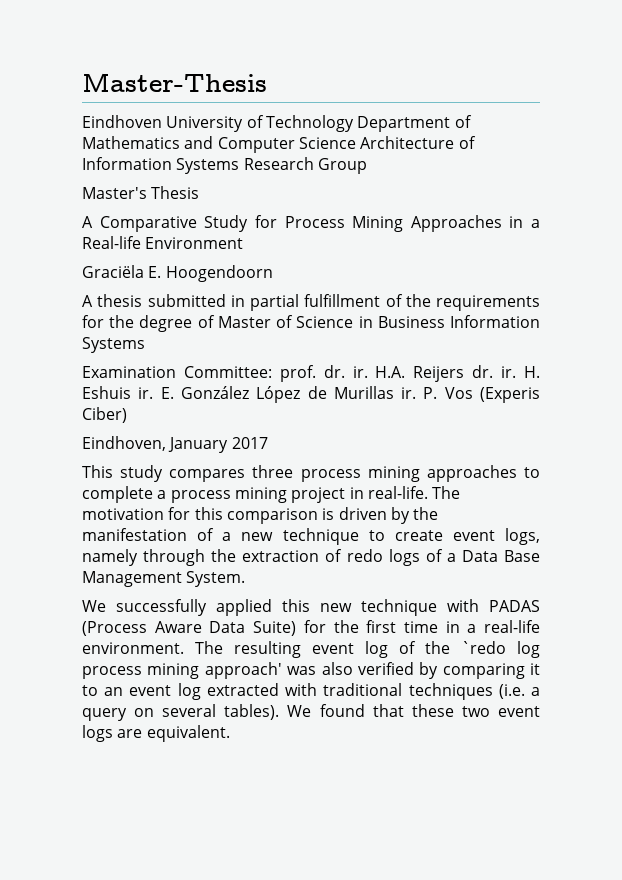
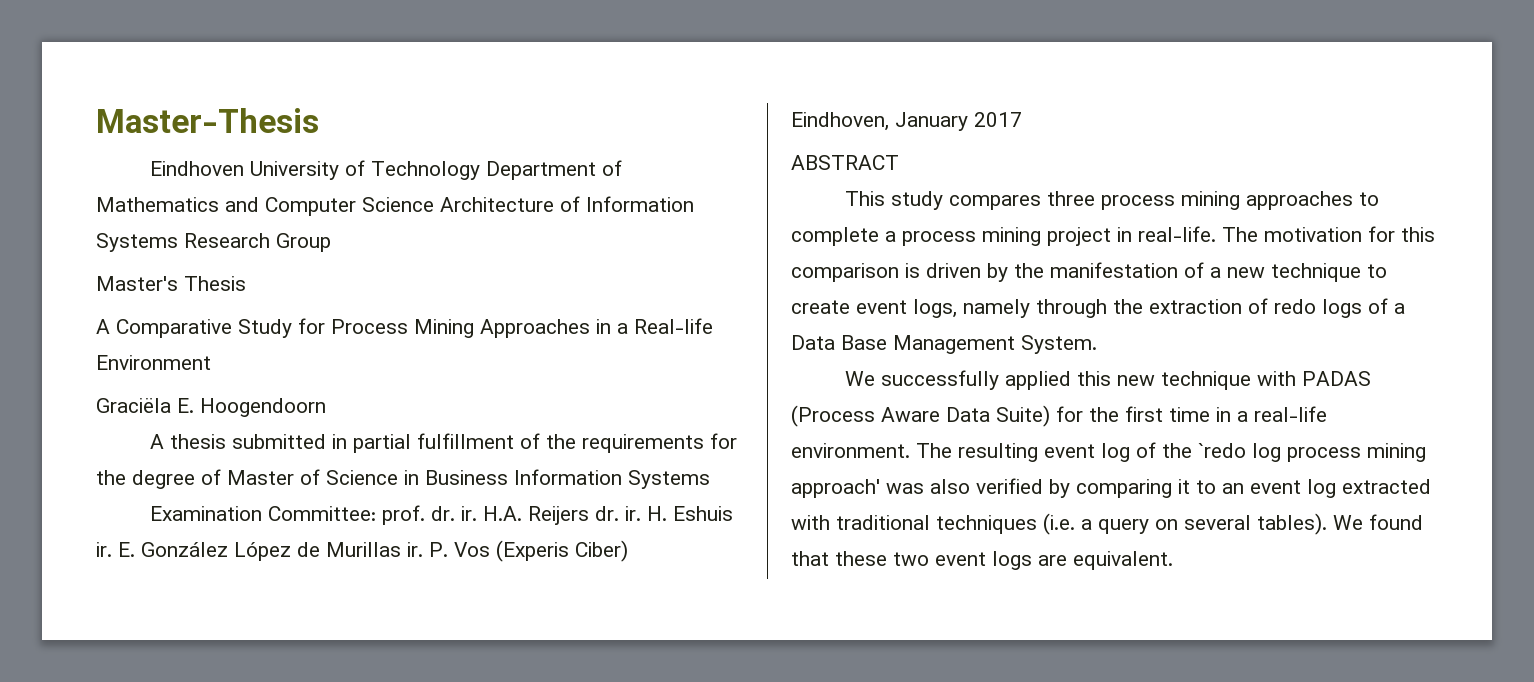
+ ABSTRACT

